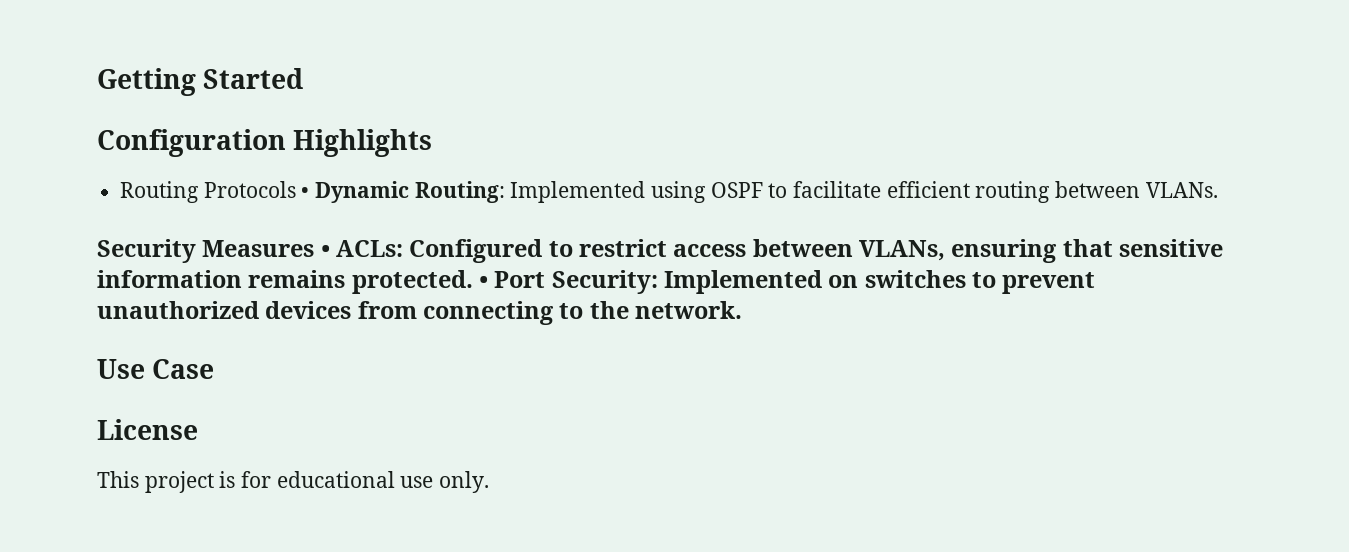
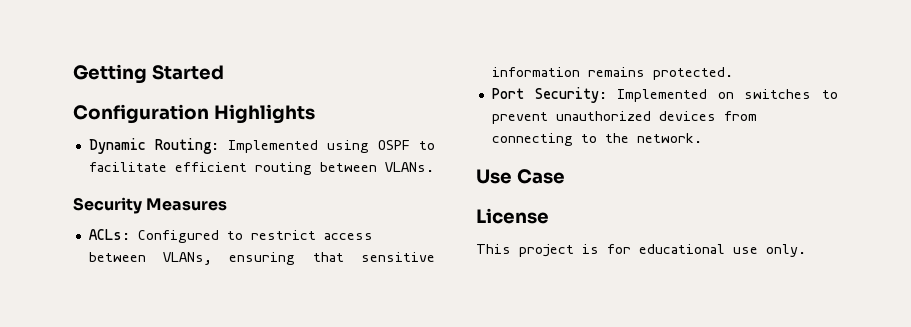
- Routing Protocols • Dynamic Routing: Implemented using OSPF to facilitate efficient routing between VLANs.
+ Dynamic Routing: Implemented using OSPF to facilitate efficient routing between VLANs.
- Security Measures • ACLs: Configured to restrict access between VLANs, ensuring that sensitive information remains protected. • Port Security: Implemented on switches to prevent unauthorized devices from connecting to the network.
+ Security Measures
+ ACLs: Configured to restrict access between VLANs, ensuring that sensitive information remains protected.
+ Port Security: Implemented on switches to prevent unauthorized devices from connecting to the network.

